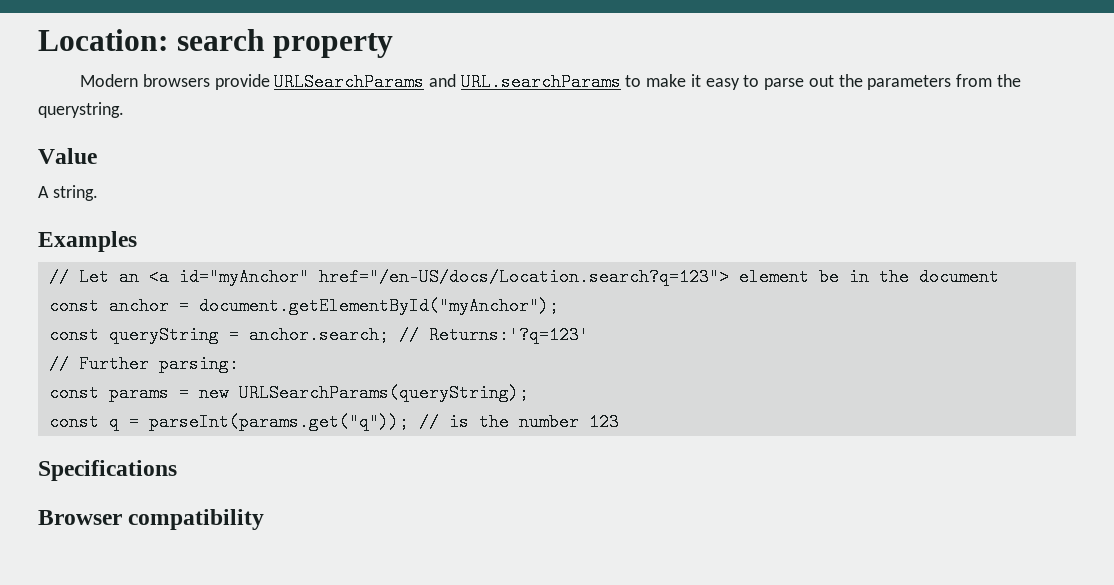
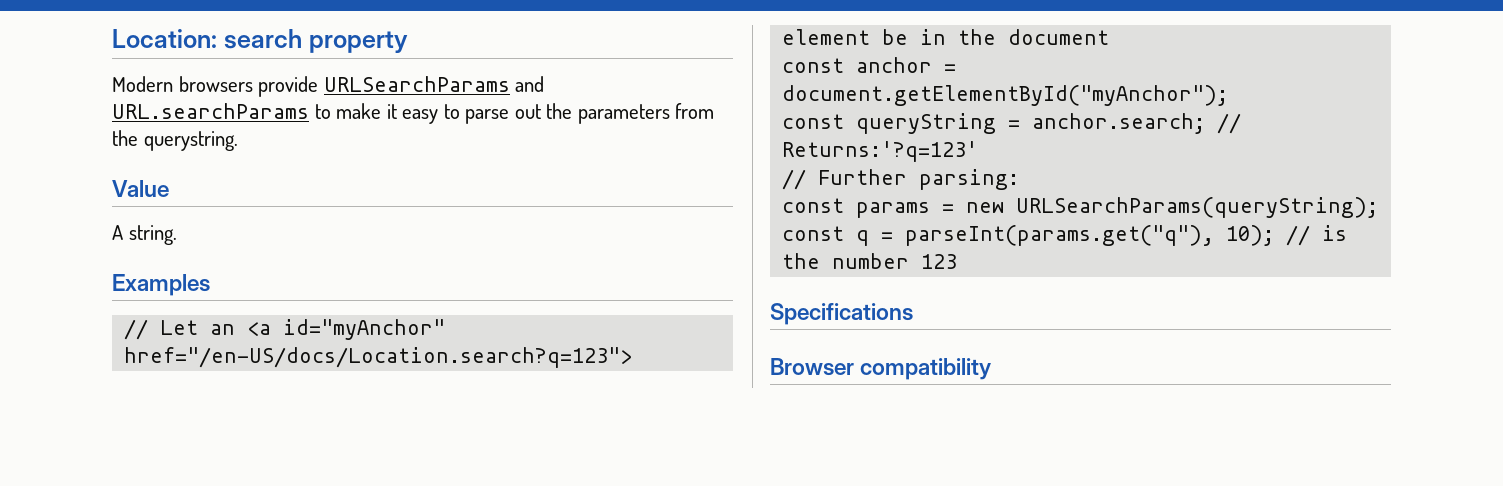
- const q = parseInt(params.get("q")); // is the number 123
+ const q = parseInt(params.get("q"), 10); // is the number 123

